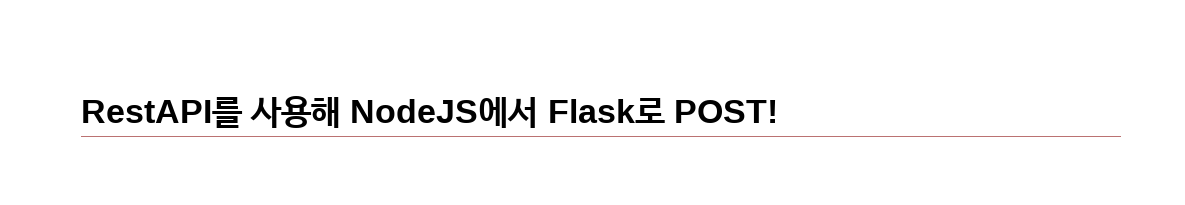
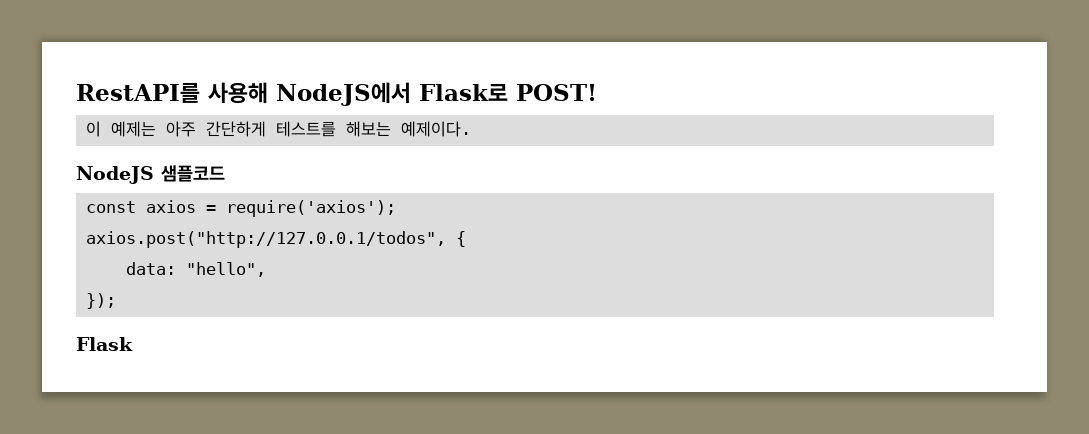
+ 이 예제는 아주 간단하게 테스트를 해보는 예제이다.
+ NodeJS 샘플코드
+ const axios = require('axios');
+ axios.post("http://127.0.0.1/todos", {
+ data: "hello",
+ });
+ Flask

